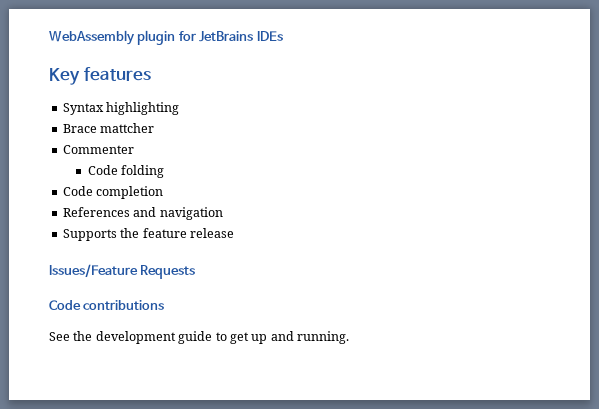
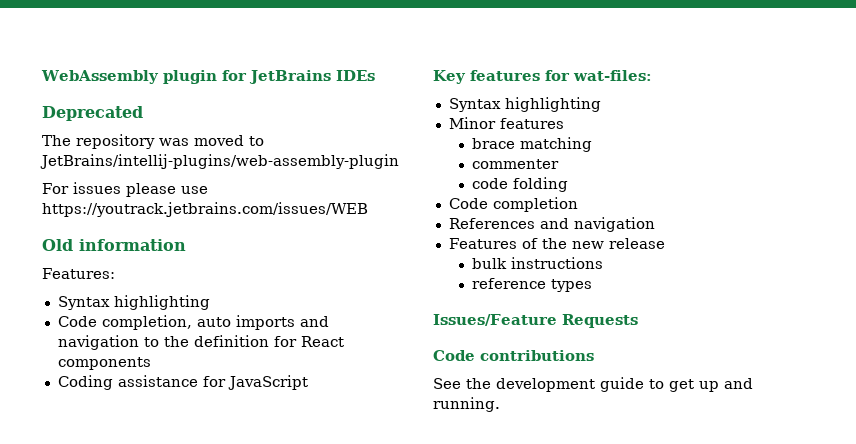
- Key features
+ Deprecated
+ The repository was moved to JetBrains/intellij-plugins/web-assembly-plugin
+ For issues please use https://youtrack.jetbrains.com/issues/WEB
+ Old information
+ Features:
  Syntax highlighting
- Brace mattcher
- Commenter
- Code folding
+ Code completion, auto imports and navigation to the definition for React components
+ Coding assistance for JavaScript
+ Key features for wat-files:
+ Syntax highlighting
+ Minor features
+ brace matching
+ commenter
+ code folding
- Supports the feature release
+ Features of the new release
+ bulk instructions
+ reference types

